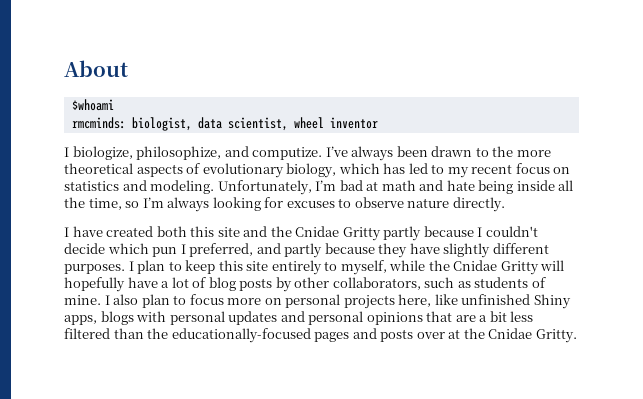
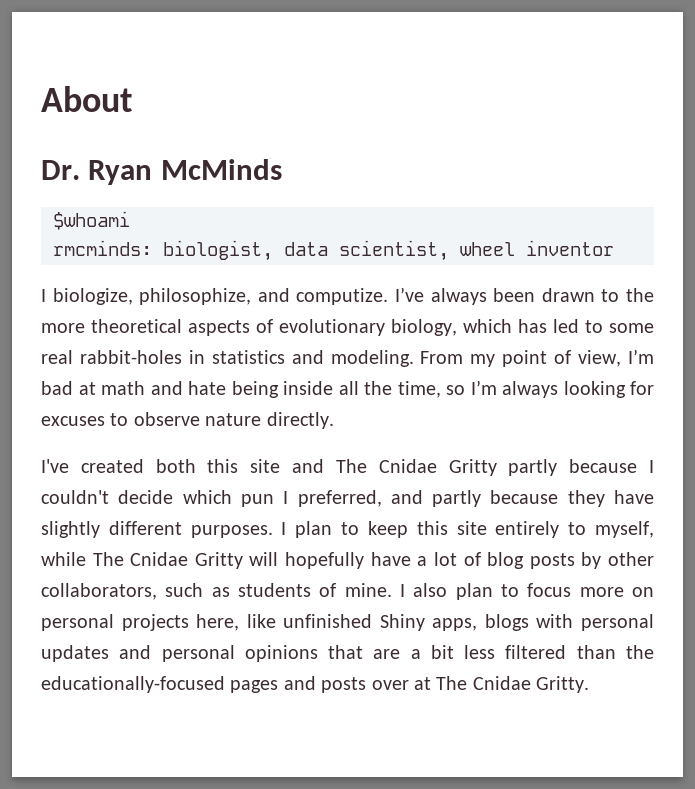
+ Dr. Ryan McMinds
- I’ve always been drawn to the more theoretical aspects of evolutionary biology, which has led to my recent focus on statistics and modeling. Unfortunately, I’m bad at math and hate being inside all the time, so I’m always looking for excuses to observe nature directly.
+ I’ve always been drawn to the more theoretical aspects of evolutionary biology, which has led to some real rabbit-holes in statistics and modeling. From my point of view, I’m bad at math and hate being inside all the time, so I’m always looking for excuses to observe nature directly.
- I have created both this site and the Cnidae Gritty partly because I couldn't decide which pun I preferred, and partly because they have slightly different purposes.
+ I've created both this site and The Cnidae Gritty partly because I couldn't decide which pun I preferred, and partly because they have slightly different purposes.
- I plan to keep this site entirely to myself, while the Cnidae Gritty will hopefully have a lot of blog posts by other collaborators, such as students of mine.
+ I plan to keep this site entirely to myself, while The Cnidae Gritty will hopefully have a lot of blog posts by other collaborators, such as students of mine.
- I also plan to focus more on personal projects here, like unfinished Shiny apps, blogs with personal updates and personal opinions that are a bit less filtered than the educationally-focused pages and posts over at the Cnidae Gritty.
+ I also plan to focus more on personal projects here, like unfinished Shiny apps, blogs with personal updates and personal opinions that are a bit less filtered than the educationally-focused pages and posts over at The Cnidae Gritty.

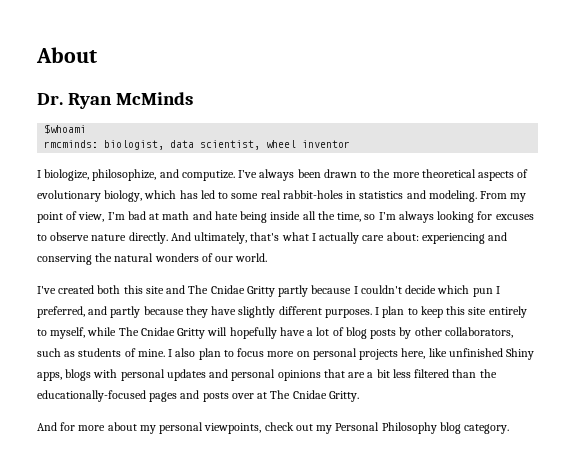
+ And ultimately, that's what I actually care about: experiencing and conserving the natural wonders of our world.
+ And for more about my personal viewpoints, check out my Personal Philosophy blog category.

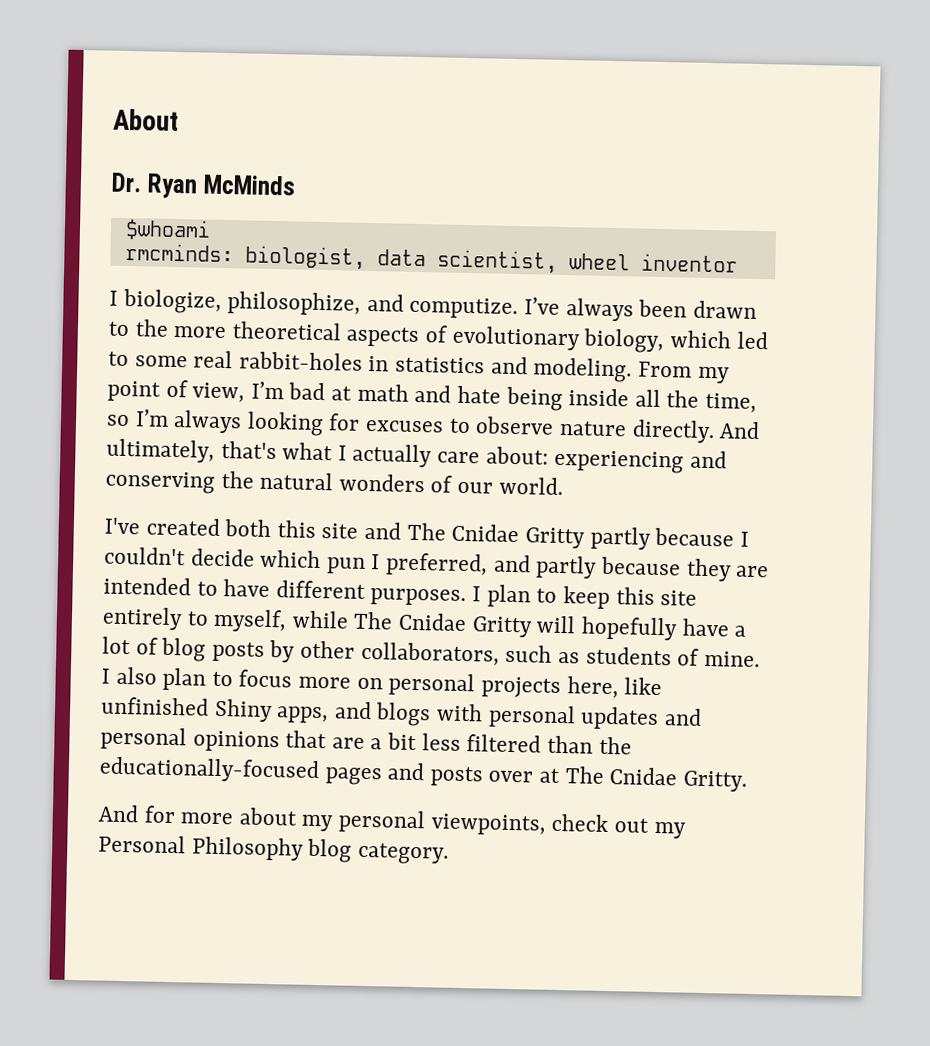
- I’ve always been drawn to the more theoretical aspects of evolutionary biology, which has led to some real rabbit-holes in statistics and modeling.
+ I’ve always been drawn to the more theoretical aspects of evolutionary biology, which led to some real rabbit-holes in statistics and modeling.
- I've created both this site and The Cnidae Gritty partly because I couldn't decide which pun I preferred, and partly because they have slightly different purposes.
+ I've created both this site and The Cnidae Gritty partly because I couldn't decide which pun I preferred, and partly because they are intended to have different purposes.
- I also plan to focus more on personal projects here, like unfinished Shiny apps, blogs with personal updates and personal opinions that are a bit less filtered than the educationally-focused pages and posts over at The Cnidae Gritty.
+ I also plan to focus more on personal projects here, like unfinished Shiny apps, and blogs with personal updates and personal opinions that are a bit less filtered than the educationally-focused pages and posts over at The Cnidae Gritty.

